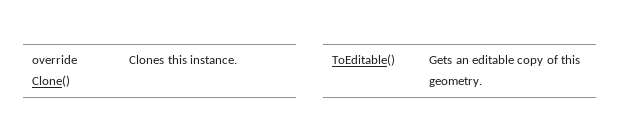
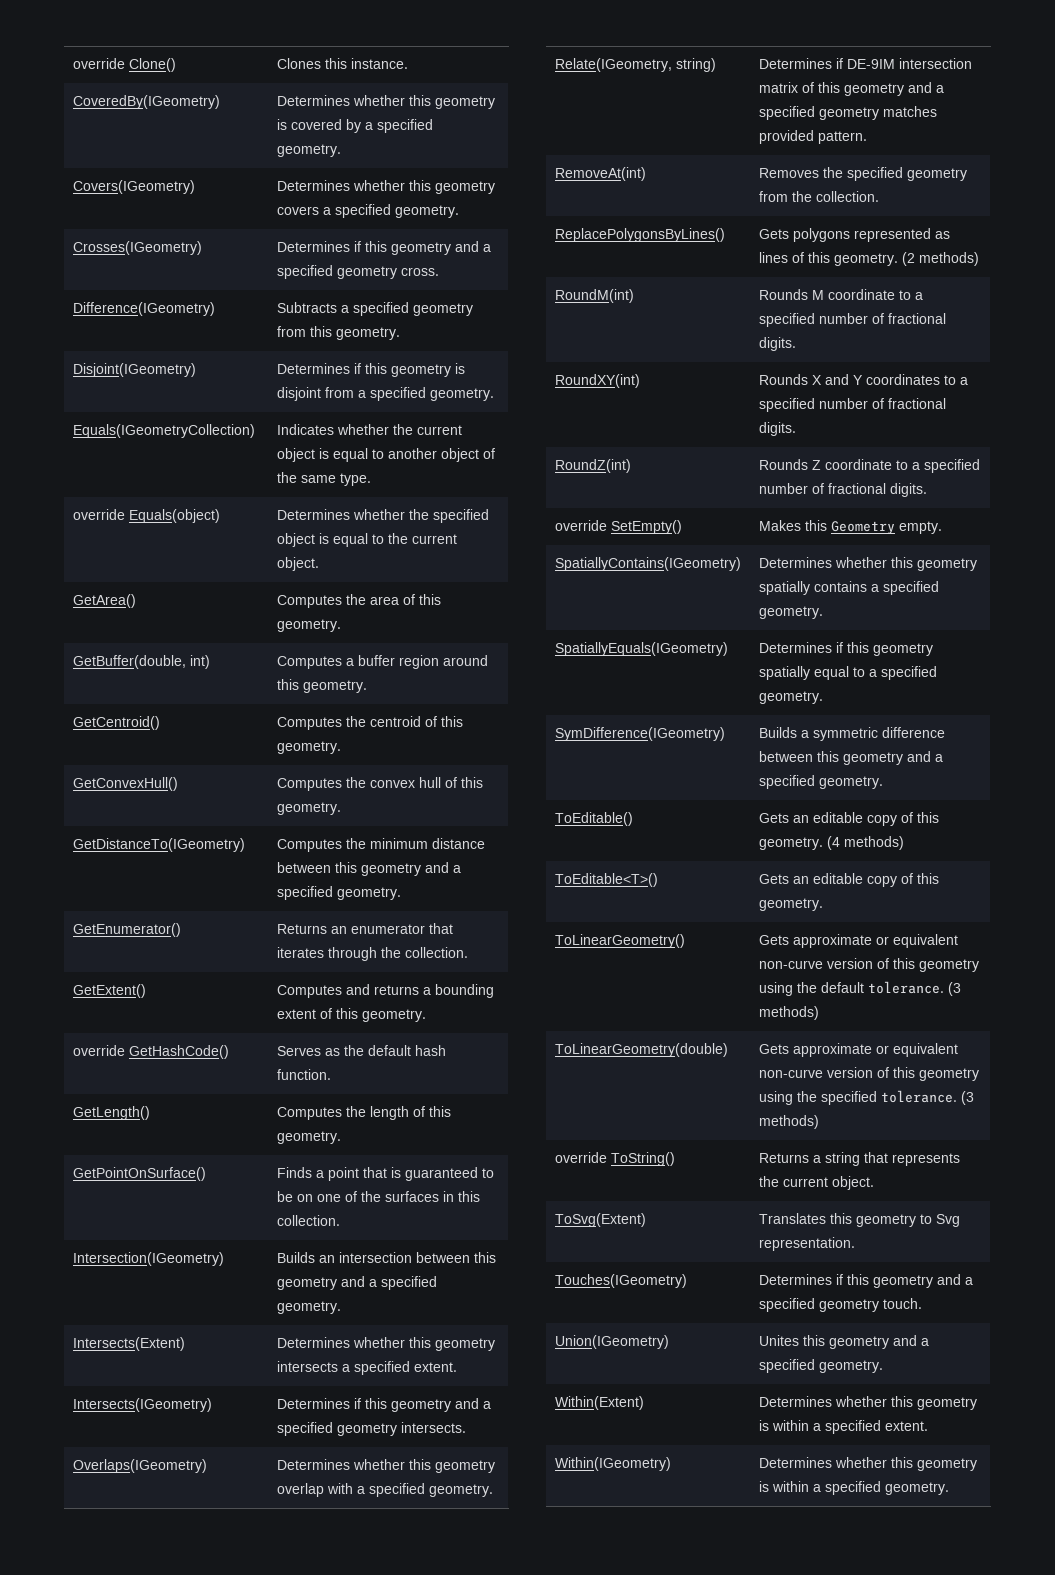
+ CoveredBy(IGeometry) | Determines whether this geometry is covered by a specified geometry.
+ Covers(IGeometry) | Determines whether this geometry covers a specified geometry.
+ Crosses(IGeometry) | Determines if this geometry and a specified geometry cross.
+ Difference(IGeometry) | Subtracts a specified geometry from this geometry.
+ Disjoint(IGeometry) | Determines if this geometry is disjoint from a specified geometry.
+ Equals(IGeometryCollection) | Indicates whether the current object is equal to another object of the same type.
+ override Equals(object) | Determines whether the specified object is equal to the current object.
+ GetArea() | Computes the area of this geometry.
+ GetBuffer(double, int) | Computes a buffer region around this geometry.
+ GetCentroid() | Computes the centroid of this geometry.
+ GetConvexHull() | Computes the convex hull of this geometry.
+ GetDistanceTo(IGeometry) | Computes the minimum distance between this geometry and a specified geometry.
+ GetEnumerator() | Returns an enumerator that iterates through the collection.
+ GetExtent() | Computes and returns a bounding extent of this geometry.
+ override GetHashCode() | Serves as the default hash function.
+ GetLength() | Computes the length of this geometry.
+ GetPointOnSurface() | Finds a point that is guaranteed to be on one of the surfaces in this collection.
+ Intersection(IGeometry) | Builds an intersection between this geometry and a specified geometry.
+ Intersects(Extent) | Determines whether this geometry intersects a specified extent.
+ Intersects(IGeometry) | Determines if this geometry and a specified geometry intersects.
+ Overlaps(IGeometry) | Determines whether this geometry overlap with a specified geometry.
+ Relate(IGeometry, string) | Determines if DE-9IM intersection matrix of this geometry and a specified geometry matches provided pattern.
+ RemoveAt(int) | Removes the specified geometry from the collection.
+ ReplacePolygonsByLines() | Gets polygons represented as lines of this geometry. (2 methods)
+ RoundM(int) | Rounds M coordinate to a specified number of fractional digits.
+ RoundXY(int) | Rounds X and Y coordinates to a specified number of fractional digits.
+ RoundZ(int) | Rounds Z coordinate to a specified number of fractional digits.
+ override SetEmpty() | Makes this Geometry empty.
+ SpatiallyContains(IGeometry) | Determines whether this geometry spatially contains a specified geometry.
+ SpatiallyEquals(IGeometry) | Determines if this geometry spatially equal to a specified geometry.
+ SymDifference(IGeometry) | Builds a symmetric difference between this geometry and a specified geometry.
- ToEditable() | Gets an editable copy of this geometry.
+ ToEditable() | Gets an editable copy of this geometry. (4 methods)
+ ToEditable<T>() | Gets an editable copy of this geometry.
+ ToLinearGeometry() | Gets approximate or equivalent non-curve version of this geometry using the default tolerance. (3 methods)
+ ToLinearGeometry(double) | Gets approximate or equivalent non-curve version of this geometry using the specified tolerance. (3 methods)
+ override ToString() | Returns a string that represents the current object.
+ ToSvg(Extent) | Translates this geometry to Svg representation.
+ Touches(IGeometry) | Determines if this geometry and a specified geometry touch.
+ Union(IGeometry) | Unites this geometry and a specified geometry.
+ Within(Extent) | Determines whether this geometry is within a specified extent.
+ Within(IGeometry) | Determines whether this geometry is within a specified geometry.

